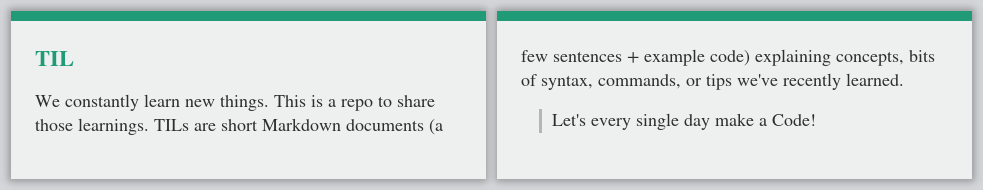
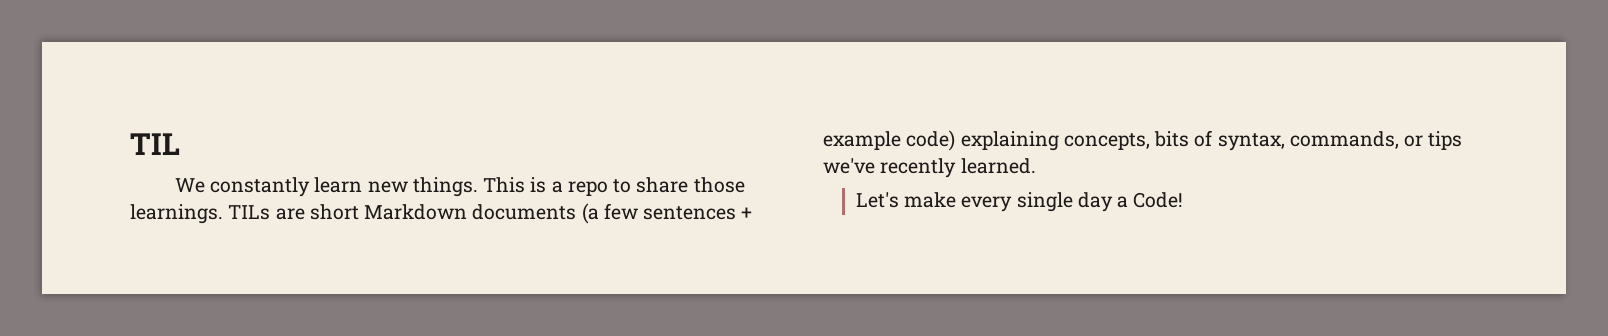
- Let's every single day make a Code!
+ Let's make every single day a Code!

